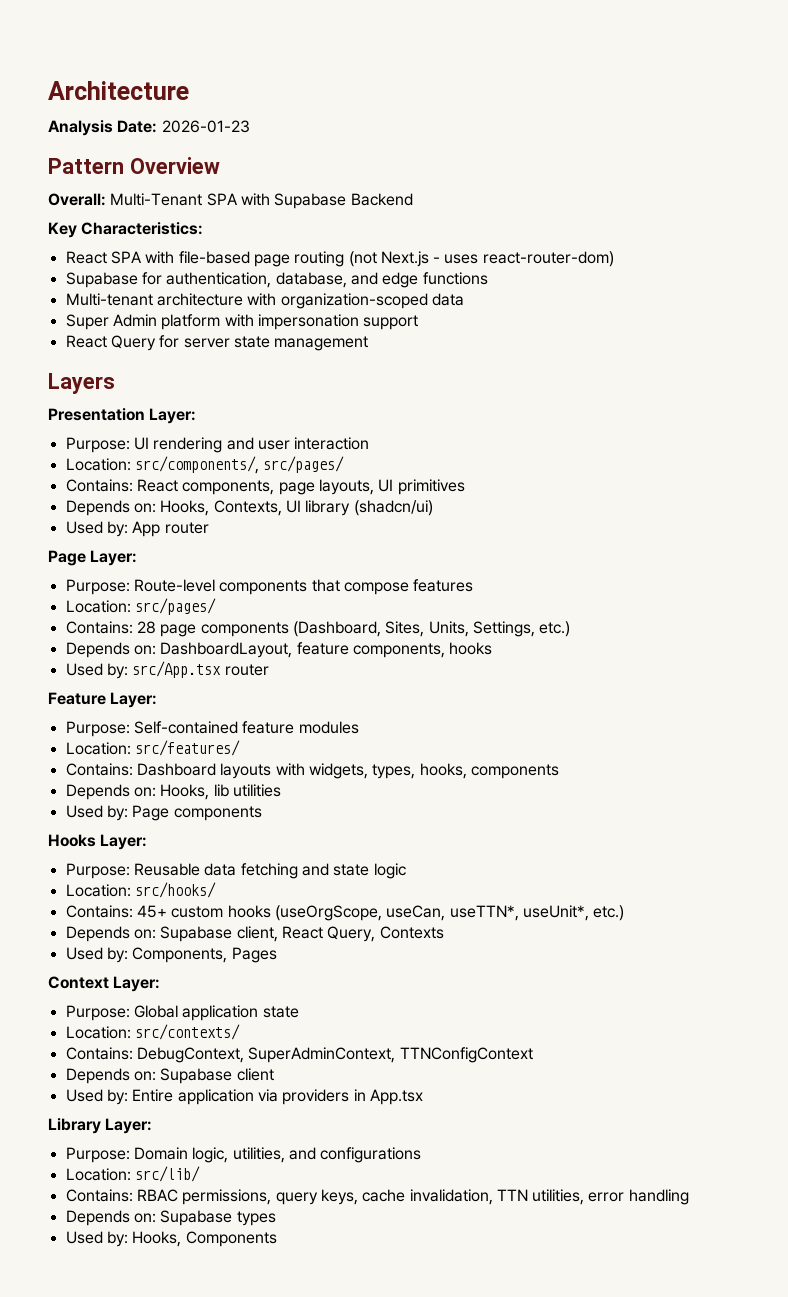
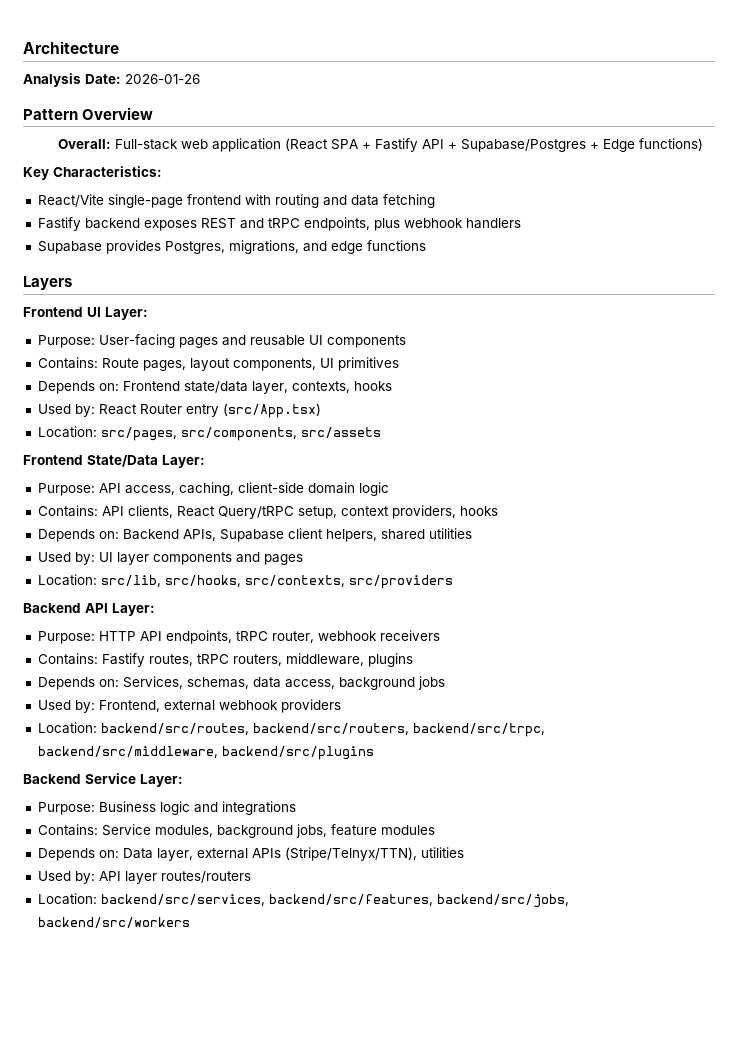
- Analysis Date: 2026-01-23
+ Analysis Date: 2026-01-26
- Overall: Multi-Tenant SPA with Supabase Backend
+ Overall: Full-stack web application (React SPA + Fastify API + Supabase/Postgres + Edge functions)
  Key Characteristics:
- React SPA with file-based page routing (not Next.js - uses react-router-dom)
- Supabase for authentication, database, and edge functions
- Multi-tenant architecture with organization-scoped data
- Super Admin platform with impersonation support
- React Query for server state management
+ React/Vite single-page frontend with routing and data fetching
+ Fastify backend exposes REST and tRPC endpoints, plus webhook handlers
+ Supabase provides Postgres, migrations, and edge functions
- Presentation Layer:
- Purpose: UI rendering and user interaction
- Location: src/components/, src/pages/
- Contains: React components, page layouts, UI primitives
- Depends on: Hooks, Contexts, UI library (shadcn/ui)
- Used by: App router
- Page Layer:
- Purpose: Route-level components that compose features
- Location: src/pages/
- Contains: 28 page components (Dashboard, Sites, Units, Settings, etc.)
- Depends on: DashboardLayout, feature components, hooks
- Used by: src/App.tsx router
- Feature Layer:
- Purpose: Self-contained feature modules
- Location: src/features/
- Contains: Dashboard layouts with widgets, types, hooks, components
- Depends on: Hooks, lib utilities
- Used by: Page components
- Hooks Layer:
- Purpose: Reusable data fetching and state logic
- Location: src/hooks/
- Contains: 45+ custom hooks (useOrgScope, useCan, useTTN*, useUnit*, etc.)
- Depends on: Supabase client, React Query, Contexts
- Used by: Components, Pages
- Context Layer:
- Purpose: Global application state
- Location: src/contexts/
- Contains: DebugContext, SuperAdminContext, TTNConfigContext
- Depends on: Supabase client
- Used by: Entire application via providers in App.tsx
- Library Layer:
- Purpose: Domain logic, utilities, and configurations
- Location: src/lib/
- Contains: RBAC permissions, query keys, cache invalidation, TTN utilities, error handling
- Depends on: Supabase types
- Used by: Hooks, Components
+ Frontend UI Layer:
+ Purpose: User-facing pages and reusable UI components
+ Contains: Route pages, layout components, UI primitives
+ Depends on: Frontend state/data layer, contexts, hooks
+ Used by: React Router entry (src/App.tsx)
+ Location: src/pages, src/components, src/assets
+ Frontend State/Data Layer:
+ Purpose: API access, caching, client-side domain logic
+ Contains: API clients, React Query/tRPC setup, context providers, hooks
+ Depends on: Backend APIs, Supabase client helpers, shared utilities
+ Used by: UI layer components and pages
+ Location: src/lib, src/hooks, src/contexts, src/providers
+ Backend API Layer:
+ Purpose: HTTP API endpoints, tRPC router, webhook receivers
+ Contains: Fastify routes, tRPC routers, middleware, plugins
+ Depends on: Services, schemas, data access, background jobs
+ Used by: Frontend, external webhook providers
+ Location: backend/src/routes, backend/src/routers, backend/src/trpc, backend/src/middleware, backend/src/plugins
+ Backend Service Layer:
+ Purpose: Business logic and integrations
+ Contains: Service modules, background jobs, feature modules
+ Depends on: Data layer, external APIs (Stripe/Telnyx/TTN), utilities
+ Used by: API layer routes/routers
+ Location: backend/src/services, backend/src/features, backend/src/jobs, backend/src/workers

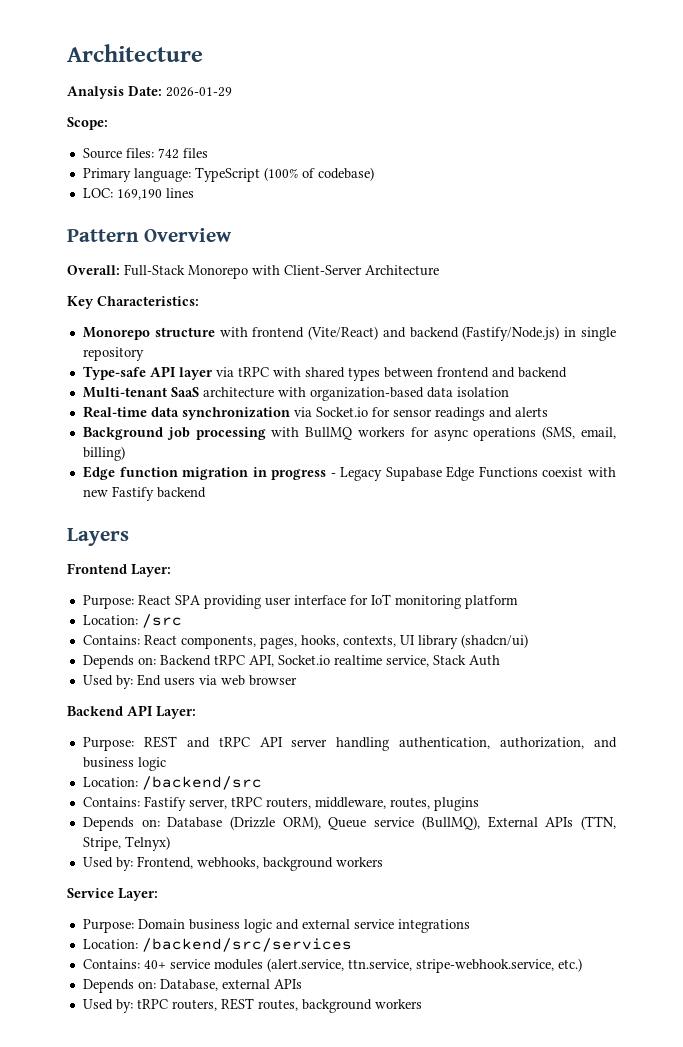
- Analysis Date: 2026-01-26
+ Analysis Date: 2026-01-29
+ Scope:
+ Source files: 742 files
+ Primary language: TypeScript (100% of codebase)
+ LOC: 169,190 lines
  Pattern Overview
- Overall: Full-stack web application (React SPA + Fastify API + Supabase/Postgres + Edge functions)
+ Overall: Full-Stack Monorepo with Client-Server Architecture
  Key Characteristics:
- React/Vite single-page frontend with routing and data fetching
- Fastify backend exposes REST and tRPC endpoints, plus webhook handlers
- Supabase provides Postgres, migrations, and edge functions
+ Monorepo structure with frontend (Vite/React) and backend (Fastify/Node.js) in single repository
+ Type-safe API layer via tRPC with shared types between frontend and backend
+ Multi-tenant SaaS architecture with organization-based data isolation
+ Real-time data synchronization via Socket.io for sensor readings and alerts
+ Background job processing with BullMQ workers for async operations (SMS, email, billing)
+ Edge function migration in progress - Legacy Supabase Edge Functions coexist with new Fastify backend
- Frontend UI Layer:
- Purpose: User-facing pages and reusable UI components
- Contains: Route pages, layout components, UI primitives
- Depends on: Frontend state/data layer, contexts, hooks
- Used by: React Router entry (src/App.tsx)
- Location: src/pages, src/components, src/assets
- Frontend State/Data Layer:
- Purpose: API access, caching, client-side domain logic
- Contains: API clients, React Query/tRPC setup, context providers, hooks
- Depends on: Backend APIs, Supabase client helpers, shared utilities
- Used by: UI layer components and pages
- Location: src/lib, src/hooks, src/contexts, src/providers
+ Frontend Layer:
+ Purpose: React SPA providing user interface for IoT monitoring platform
+ Location: /src
+ Contains: React components, pages, hooks, contexts, UI library (shadcn/ui)
+ Depends on: Backend tRPC API, Socket.io realtime service, Stack Auth
+ Used by: End users via web browser
  Backend API Layer:
- Purpose: HTTP API endpoints, tRPC router, webhook receivers
+ Purpose: REST and tRPC API server handling authentication, authorization, and business logic
+ Location: /backend/src
- Contains: Fastify routes, tRPC routers, middleware, plugins
+ Contains: Fastify server, tRPC routers, middleware, routes, plugins
- Depends on: Services, schemas, data access, background jobs
- Used by: Frontend, external webhook providers
- Location: backend/src/routes, backend/src/routers, backend/src/trpc, backend/src/middleware, backend/src/plugins
- Backend Service Layer:
- Purpose: Business logic and integrations
+ Depends on: Database (Drizzle ORM), Queue service (BullMQ), External APIs (TTN, Stripe, Telnyx)
+ Used by: Frontend, webhooks, background workers
+ Service Layer:
+ Purpose: Domain business logic and external service integrations
- Contains: Service modules, background jobs, feature modules
- Depends on: Data layer, external APIs (Stripe/Telnyx/TTN), utilities
- Used by: API layer routes/routers
- Location: backend/src/services, backend/src/features, backend/src/jobs, backend/src/workers
+ Location: /backend/src/services
+ Contains: 40+ service modules (alert.service, ttn.service, stripe-webhook.service, etc.)
+ Depends on: Database, external APIs
+ Used by: tRPC routers, REST routes, background workers

